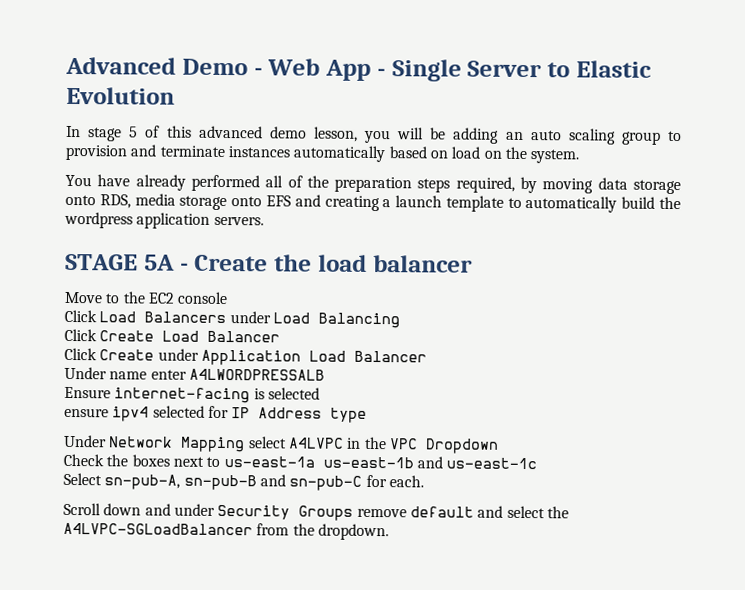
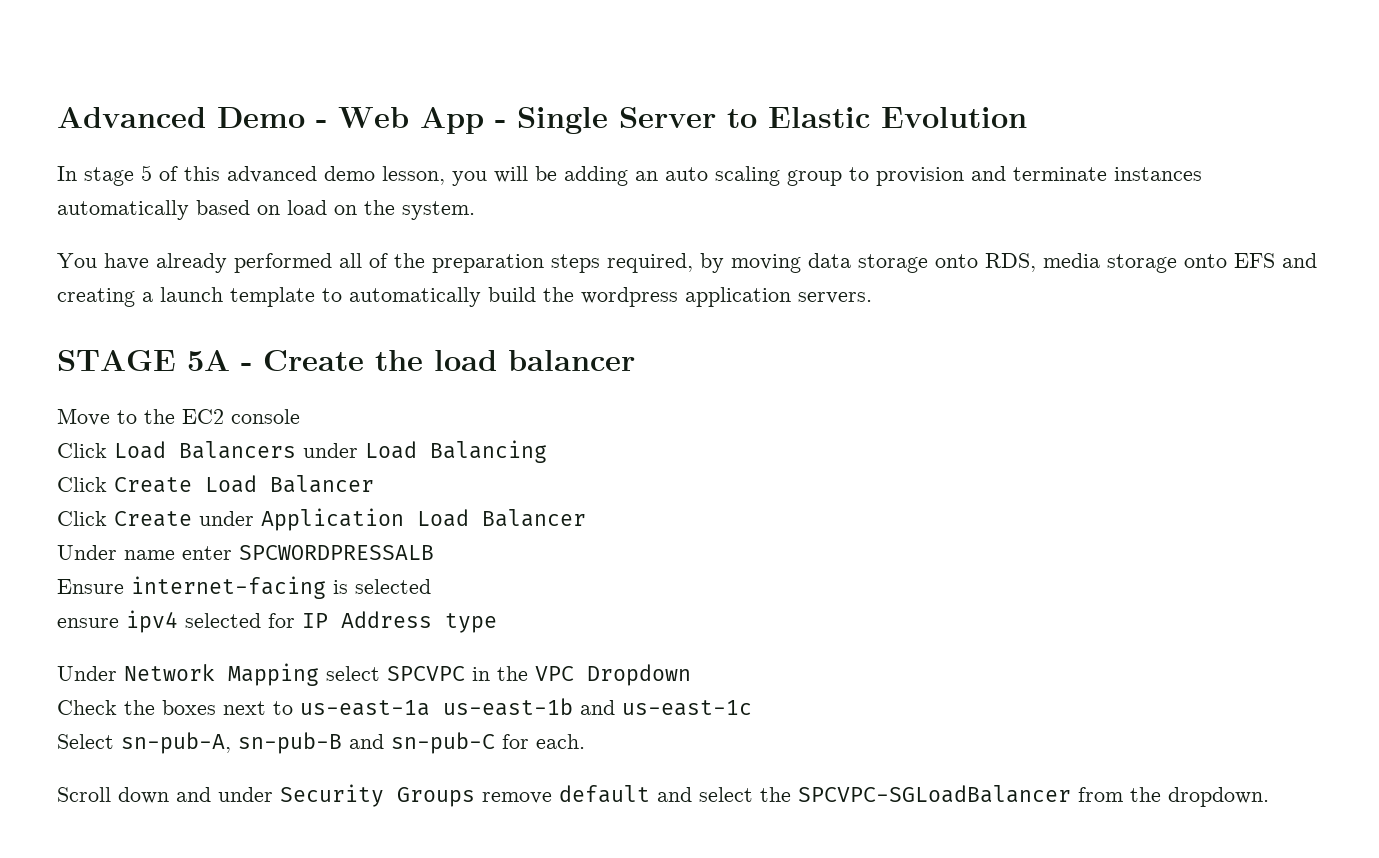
- Under name enter A4LWORDPRESSALB
+ Under name enter SPCWORDPRESSALB
- Under Network Mapping select A4LVPC in the VPC Dropdown
+ Under Network Mapping select SPCVPC in the VPC Dropdown
- Scroll down and under Security Groups remove default and select the A4LVPC-SGLoadBalancer from the dropdown.
+ Scroll down and under Security Groups remove default and select the SPCVPC-SGLoadBalancer from the dropdown.

